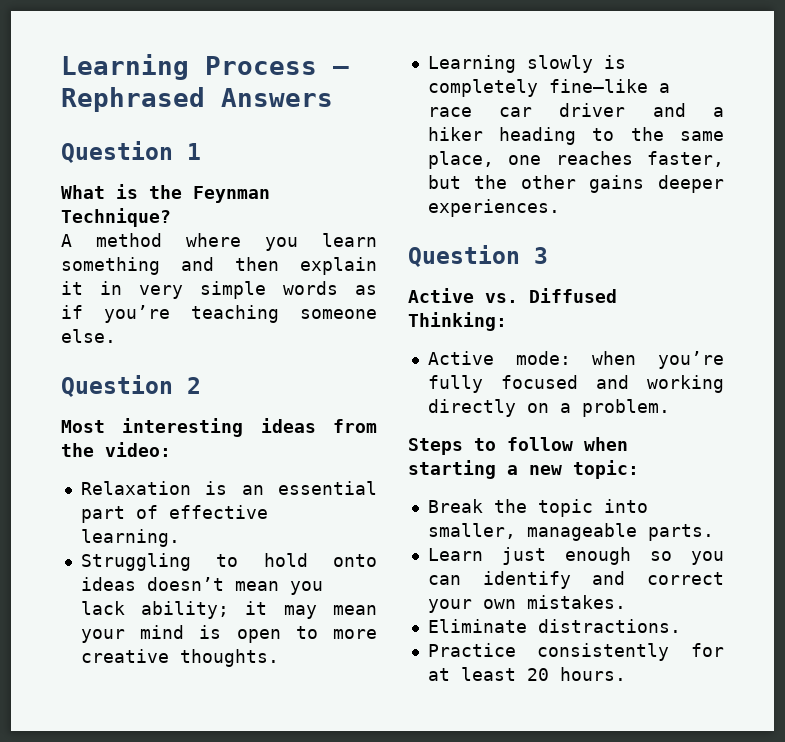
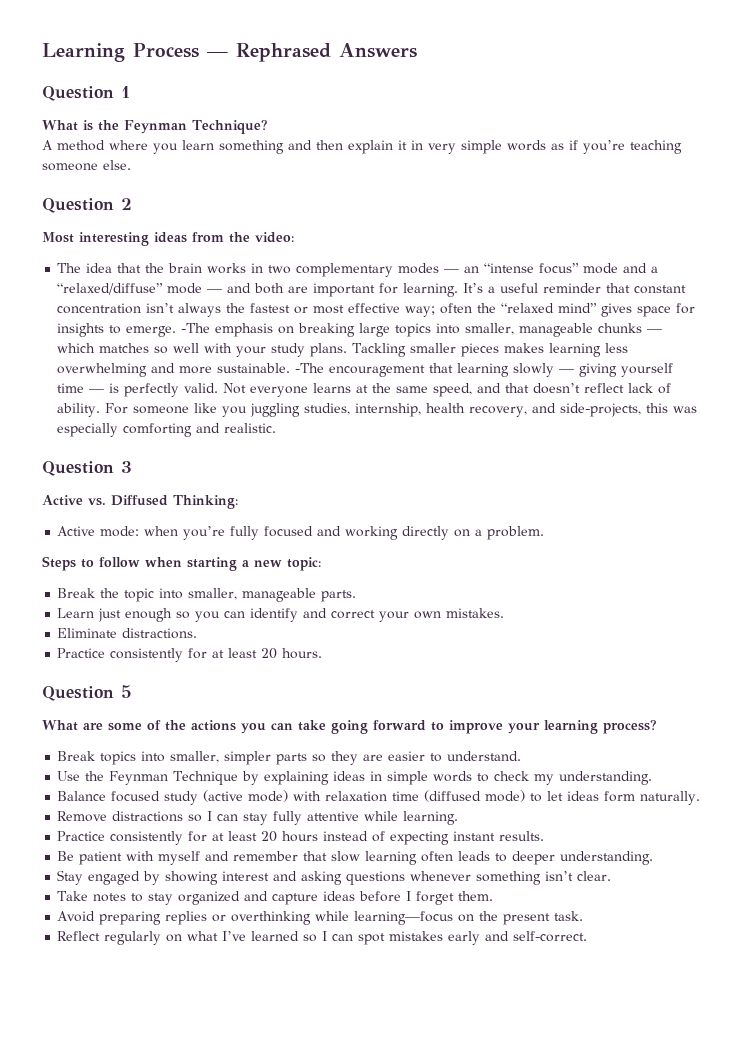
- Relaxation is an essential part of effective learning.
- Struggling to hold onto ideas doesn’t mean you lack ability; it may mean your mind is open to more creative thoughts.
- Learning slowly is completely fine—like a race car driver and a hiker heading to the same place, one reaches faster, but the other gains deeper experiences.
+ The idea that the brain works in two complementary modes — an “intense focus” mode and a “relaxed/diffuse” mode — and both are important for learning. It’s a useful reminder that constant concentration isn’t always the fastest or most effective way; often the “relaxed mind” gives space for insights to emerge. -The emphasis on breaking large topics into smaller, manageable chunks — which matches so well with your study plans. Tackling smaller pieces makes learning less overwhelming and more sustainable. -The encouragement that learning slowly — giving yourself time — is perfectly valid. Not everyone learns at the same speed, and that doesn’t reflect lack of ability. For someone like you juggling studies, internship, health recovery, and side-projects, this was especially comforting and realistic.
+ Question 5
+ What are some of the actions you can take going forward to improve your learning process?
+ Break topics into smaller, simpler parts so they are easier to understand.
+ Use the Feynman Technique by explaining ideas in simple words to check my understanding.
+ Balance focused study (active mode) with relaxation time (diffused mode) to let ideas form naturally.
+ Remove distractions so I can stay fully attentive while learning.
+ Practice consistently for at least 20 hours instead of expecting instant results.
+ Be patient with myself and remember that slow learning often leads to deeper understanding.
+ Stay engaged by showing interest and asking questions whenever something isn’t clear.
+ Take notes to stay organized and capture ideas before I forget them.
+ Avoid preparing replies or overthinking while learning—focus on the present task.
+ Reflect regularly on what I’ve learned so I can spot mistakes early and self-correct.

